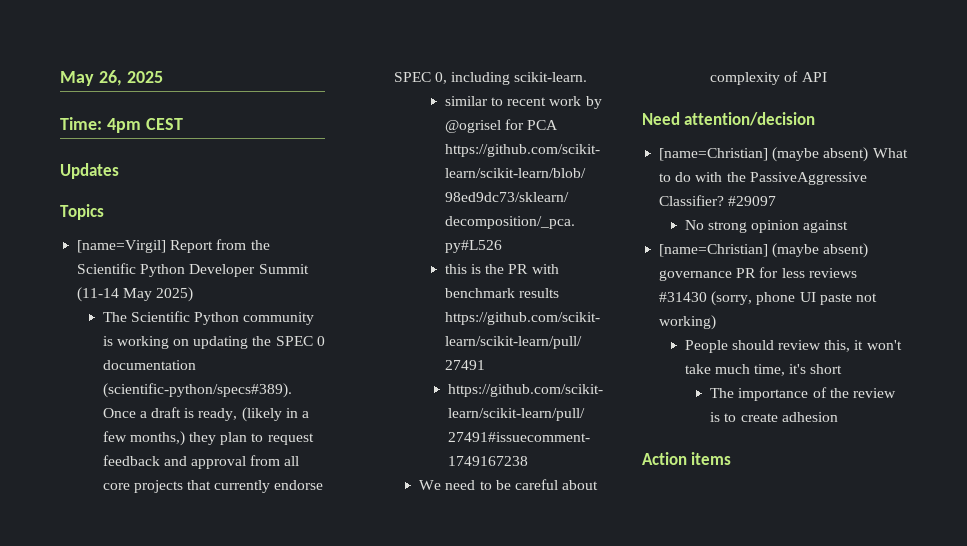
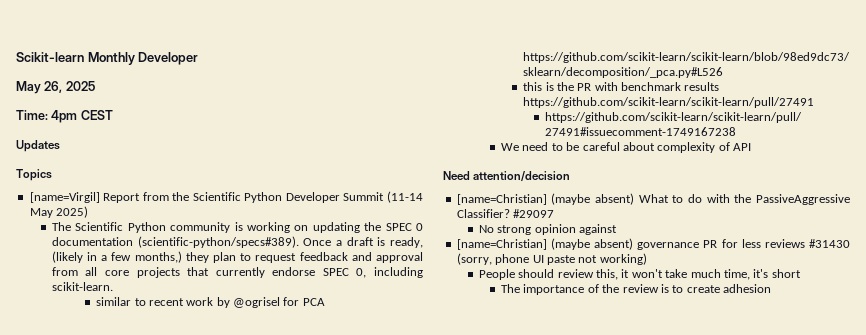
+ Scikit-learn Monthly Developer
- Action items

